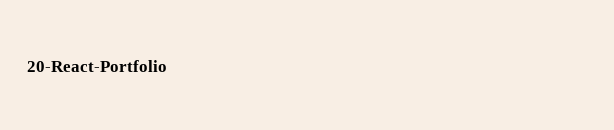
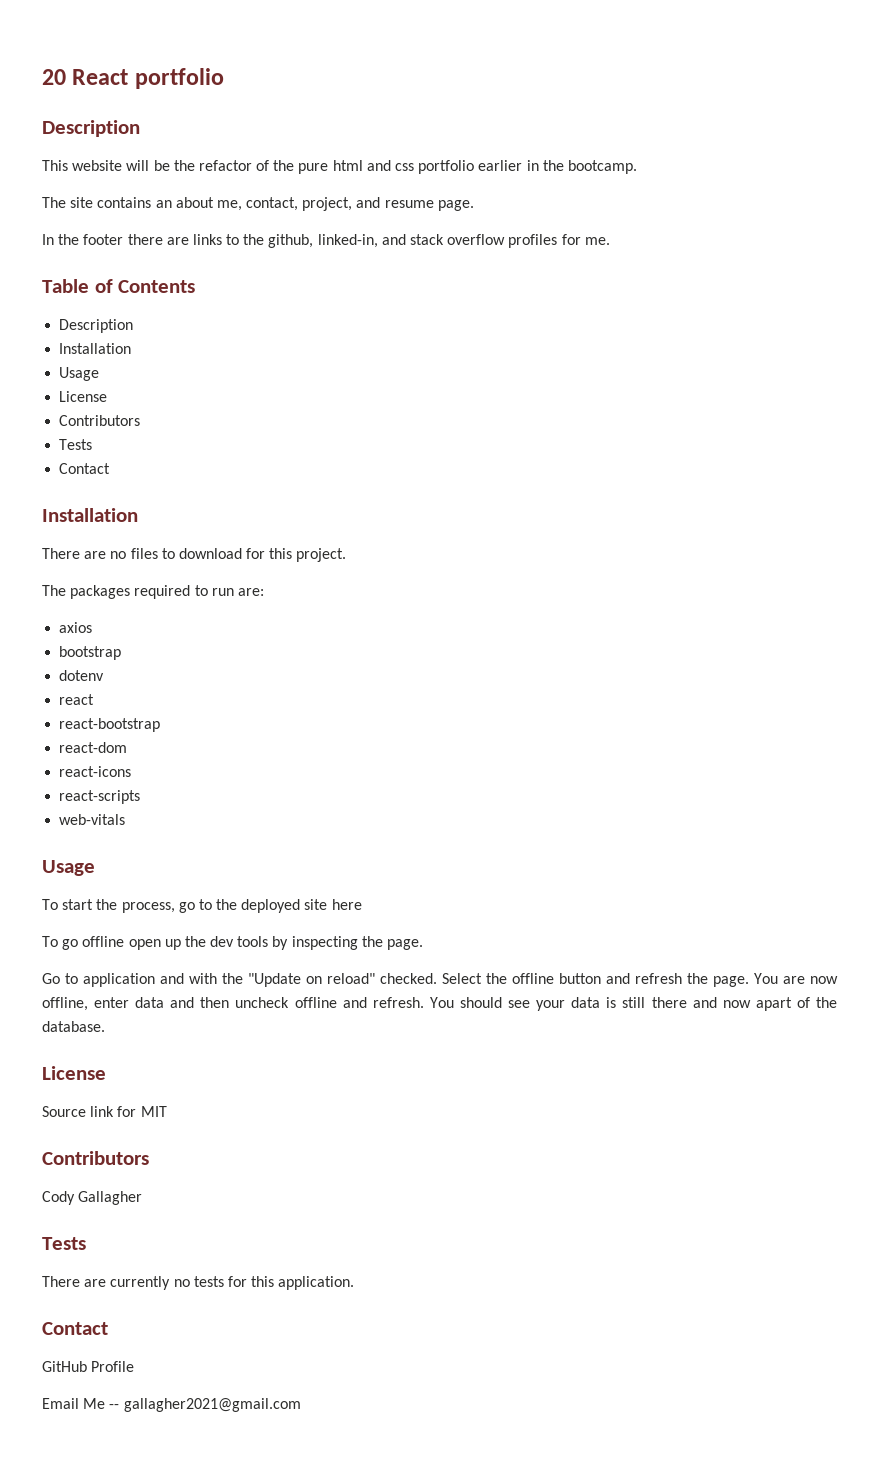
- 20-React-Portfolio
+ 20 React portfolio
+ Description
+ This website will be the refactor of the pure html and css portfolio earlier in the bootcamp.
+ The site contains an about me, contact, project, and resume page.
+ In the footer there are links to the github, linked-in, and stack overflow profiles for me.
+ Table of Contents
+ Description
+ Installation
+ Usage
+ License
+ Contributors
+ Tests
+ Contact
+ Installation
+ There are no files to download for this project.
+ The packages required to run are:
+ axios
+ bootstrap
+ dotenv
+ react
+ react-bootstrap
+ react-dom
+ react-icons
+ react-scripts
+ web-vitals
+ Usage
+ To start the process, go to the deployed site here
+ To go offline open up the dev tools by inspecting the page.
+ Go to application and with the "Update on reload" checked. Select the offline button and refresh the page. You are now offline, enter data and then uncheck offline and refresh. You should see your data is still there and now apart of the database.
+ License
+ Source link for MIT
+ Contributors
+ Cody Gallagher
+ Tests
+ There are currently no tests for this application.
+ Contact
+ GitHub Profile
+ Email Me -- gallagher2021@gmail.com

